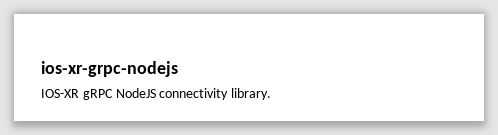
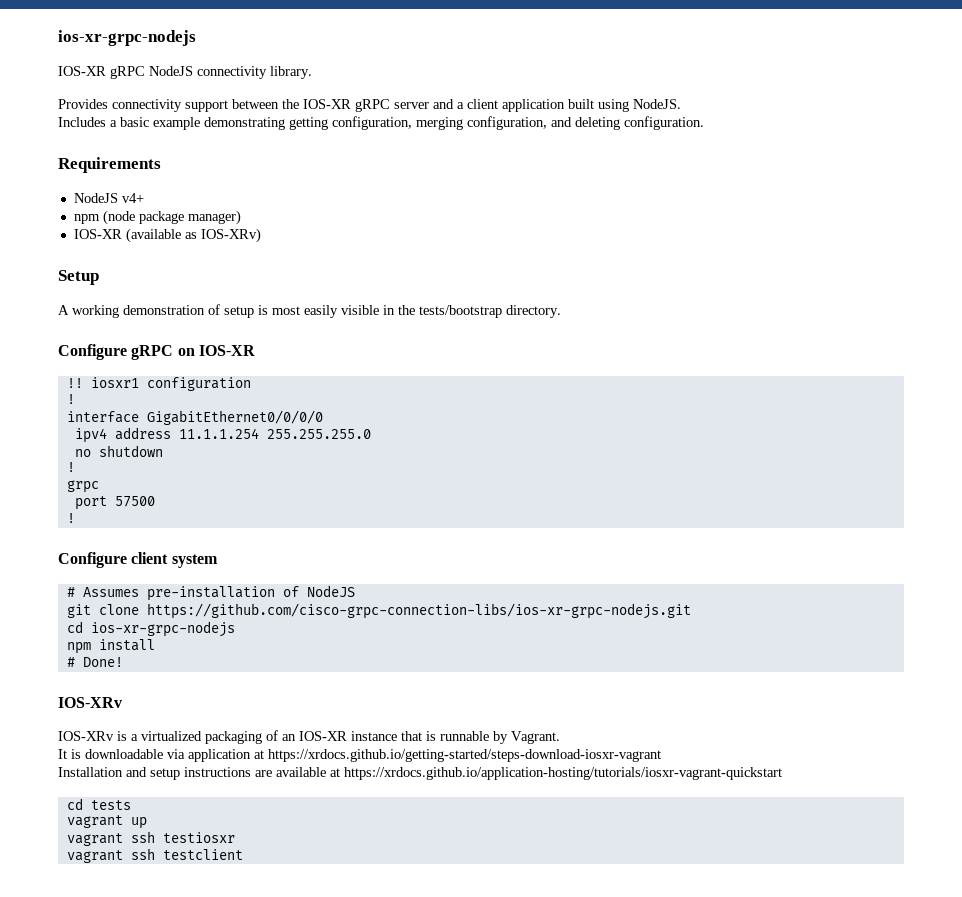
+ Provides connectivity support between the IOS-XR gRPC server and a client application built using NodeJS.
+ Includes a basic example demonstrating getting configuration, merging configuration, and deleting configuration.
+ Requirements
+ NodeJS v4+
+ npm (node package manager)
+ IOS-XR (available as IOS-XRv)
+ Setup
+ A working demonstration of setup is most easily visible in the tests/bootstrap directory.
+ Configure gRPC on IOS-XR
+ !! iosxr1 configuration
+ !
+ interface GigabitEthernet0/0/0/0
+ ipv4 address 11.1.1.254 255.255.255.0
+ no shutdown
+ !
+ grpc
+ port 57500
+ !
+ Configure client system
+ # Assumes pre-installation of NodeJS
+ git clone https://github.com/cisco-grpc-connection-libs/ios-xr-grpc-nodejs.git
+ cd ios-xr-grpc-nodejs
+ npm install
+ # Done!
+ IOS-XRv
+ IOS-XRv is a virtualized packaging of an IOS-XR instance that is runnable by Vagrant.
+ It is downloadable via application at https://xrdocs.github.io/getting-started/steps-download-iosxr-vagrant
+ Installation and setup instructions are available at https://xrdocs.github.io/application-hosting/tutorials/iosxr-vagrant-quickstart
+ cd tests
+ vagrant up
+ vagrant ssh testiosxr
+ vagrant ssh testclient

